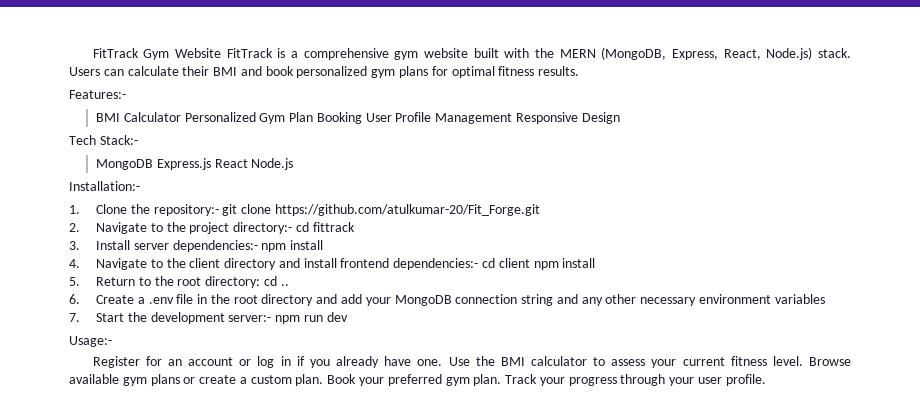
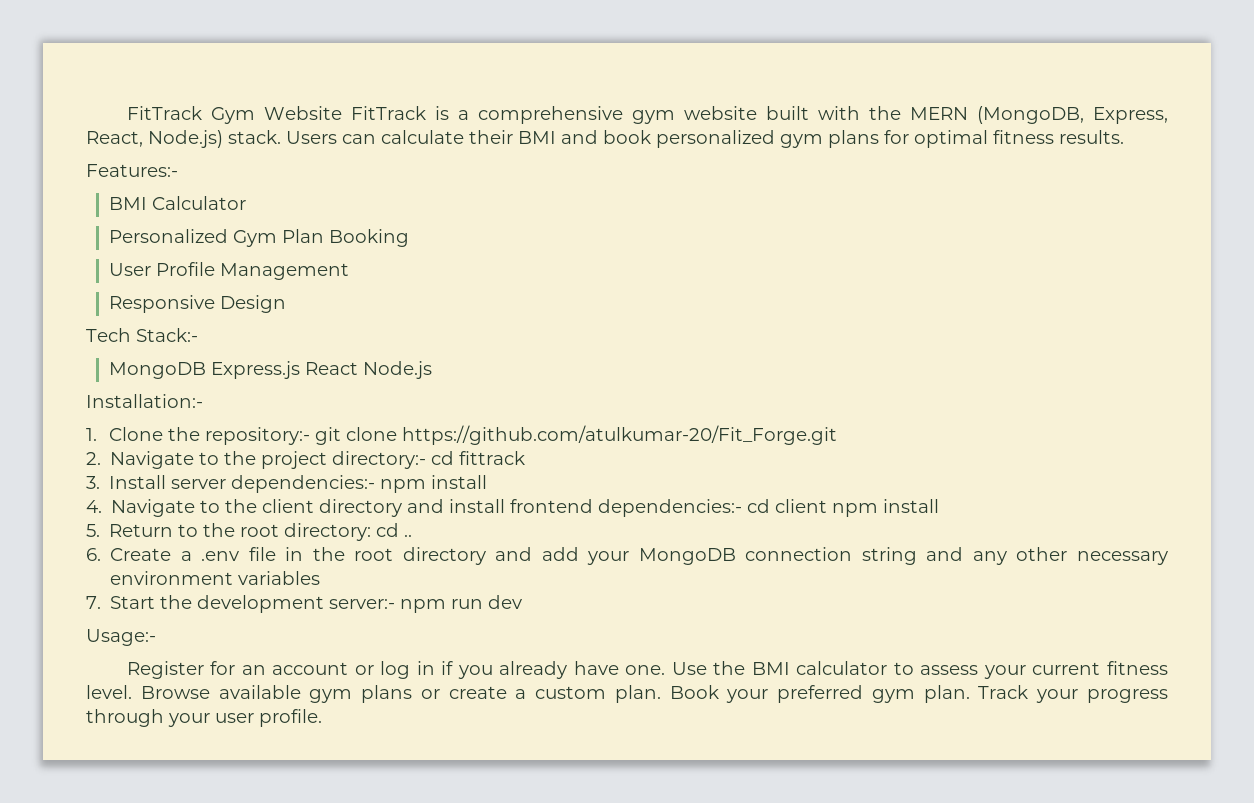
- BMI Calculator Personalized Gym Plan Booking User Profile Management Responsive Design
+ BMI Calculator
+ Personalized Gym Plan Booking
+ User Profile Management
+ Responsive Design

